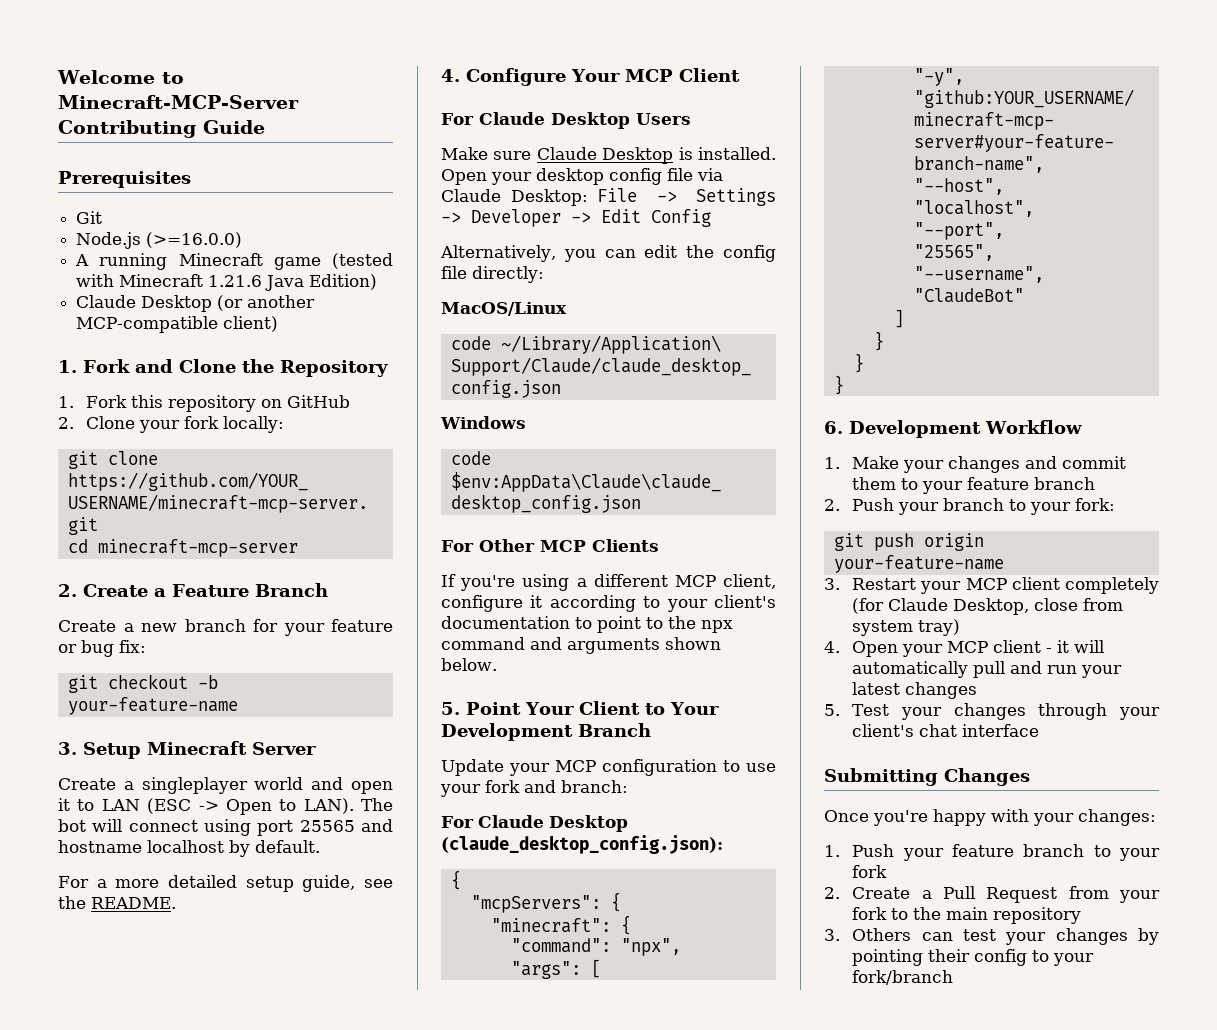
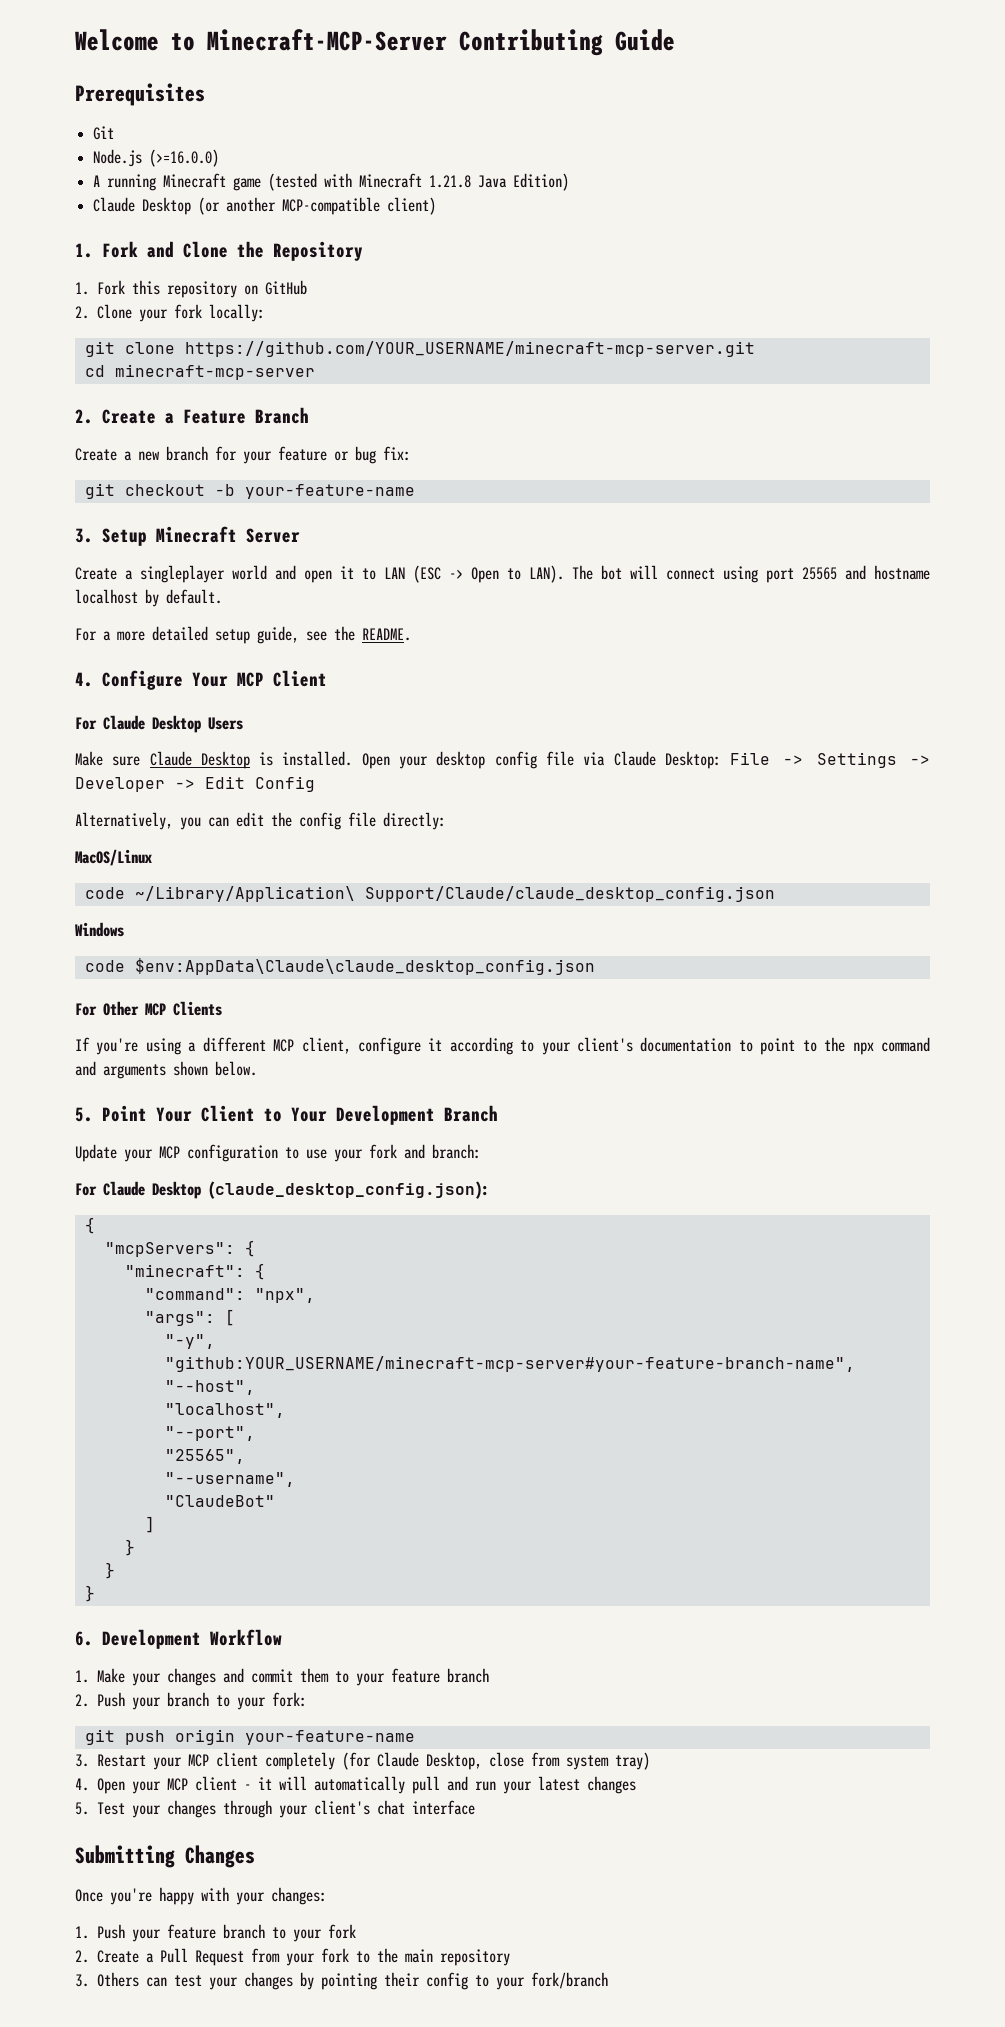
- A running Minecraft game (tested with Minecraft 1.21.6 Java Edition)
+ A running Minecraft game (tested with Minecraft 1.21.8 Java Edition)

